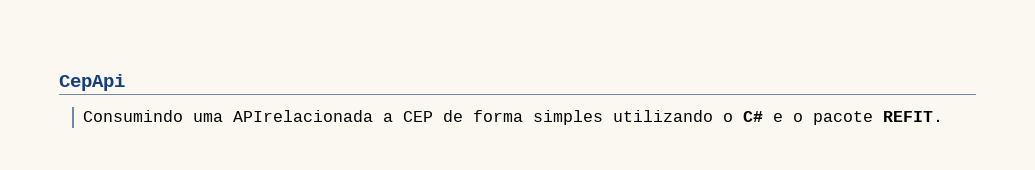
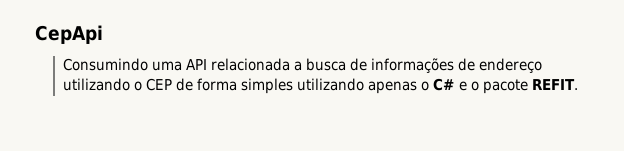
- Consumindo uma APIrelacionada a CEP de forma simples utilizando o C# e o pacote REFIT.
+ Consumindo uma API relacionada a busca de informações de endereço utilizando o CEP de forma simples utilizando apenas o C# e o pacote REFIT.

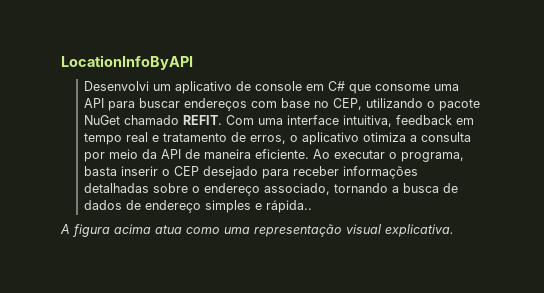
- CepApi
- Consumindo uma API relacionada a busca de informações de endereço utilizando o CEP de forma simples utilizando apenas o C# e o pacote REFIT.
+ LocationInfoByAPI
+ Desenvolvi um aplicativo de console em C# que consome uma API para buscar endereços com base no CEP, utilizando o pacote NuGet chamado REFIT. Com uma interface intuitiva, feedback em tempo real e tratamento de erros, o aplicativo otimiza a consulta por meio da API de maneira eficiente. Ao executar o programa, basta inserir o CEP desejado para receber informações detalhadas sobre o endereço associado, tornando a busca de dados de endereço simples e rápida..
+ A figura acima atua como uma representação visual explicativa.

